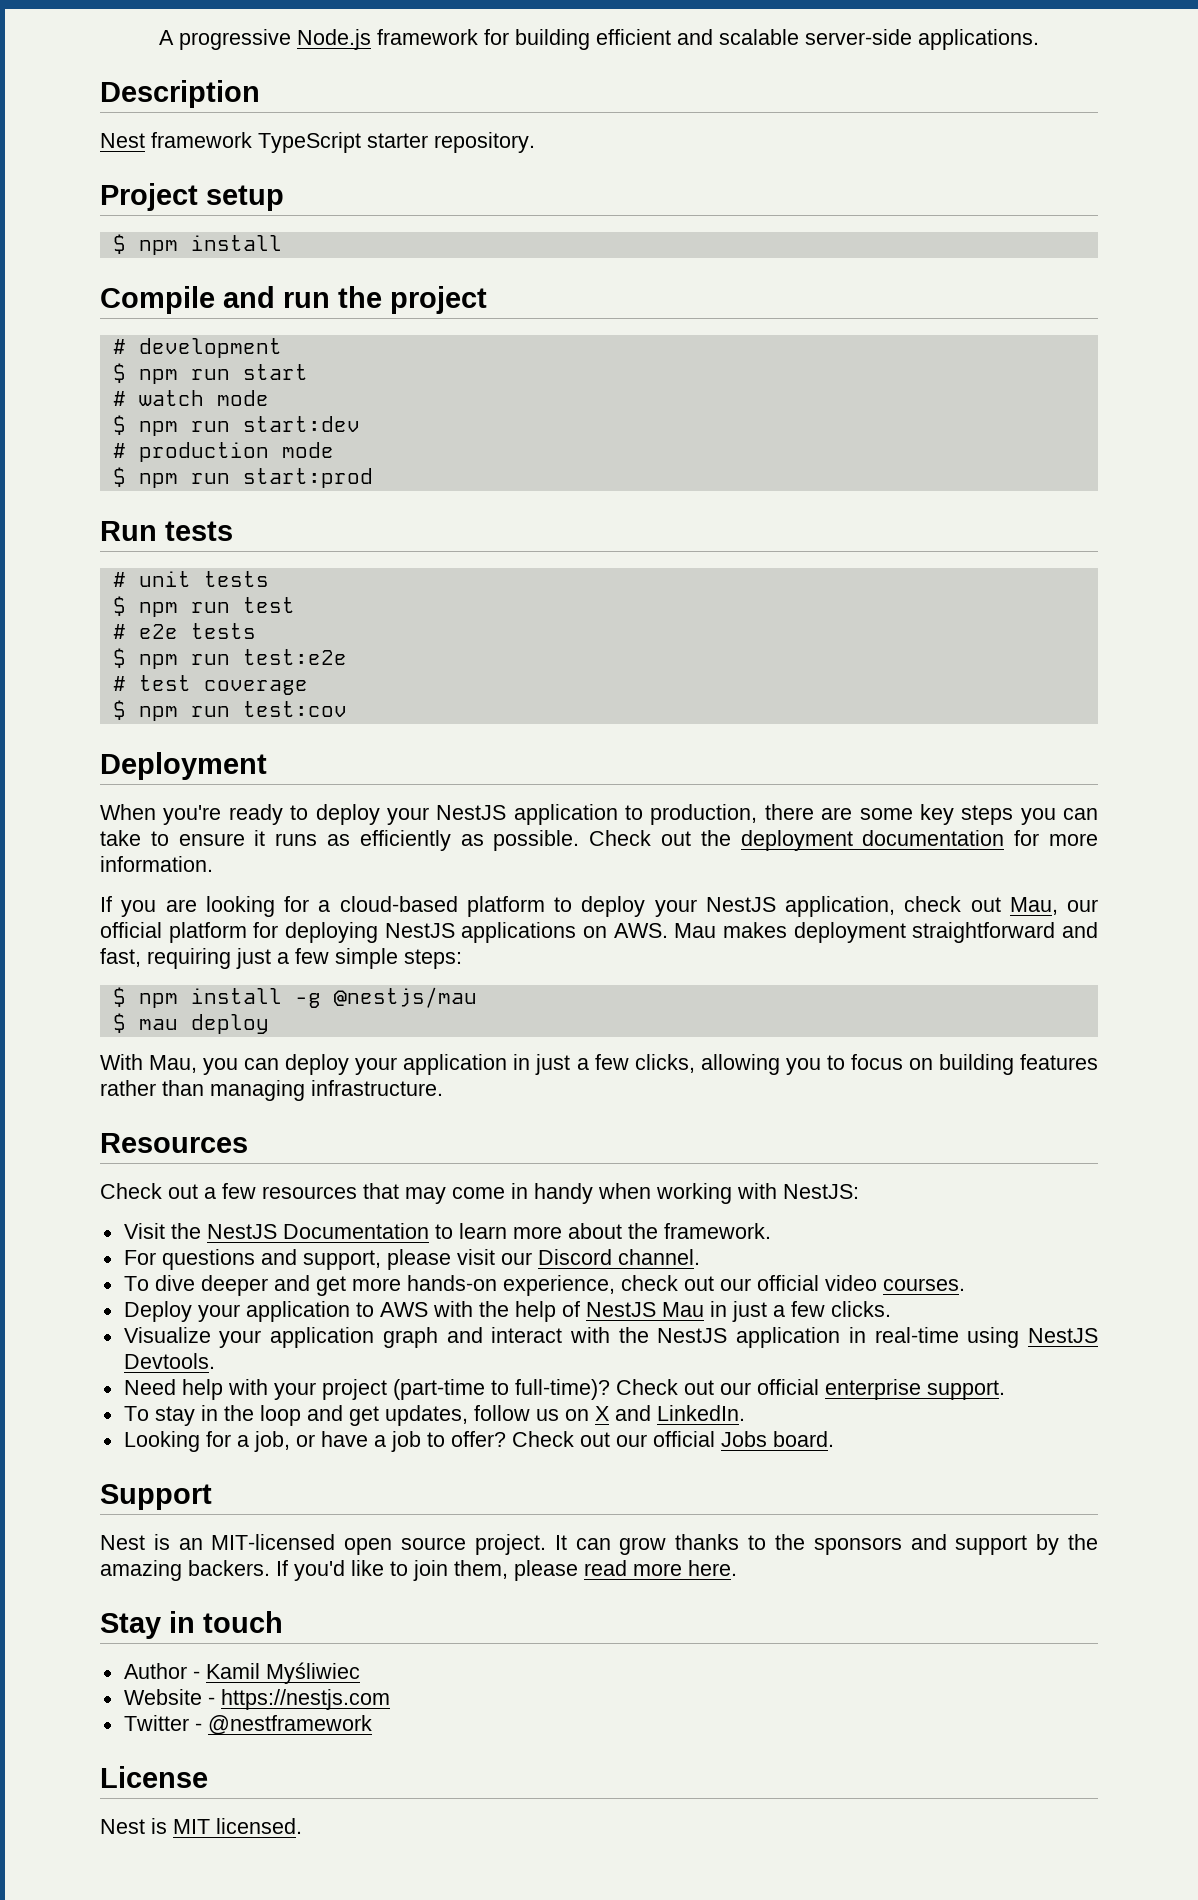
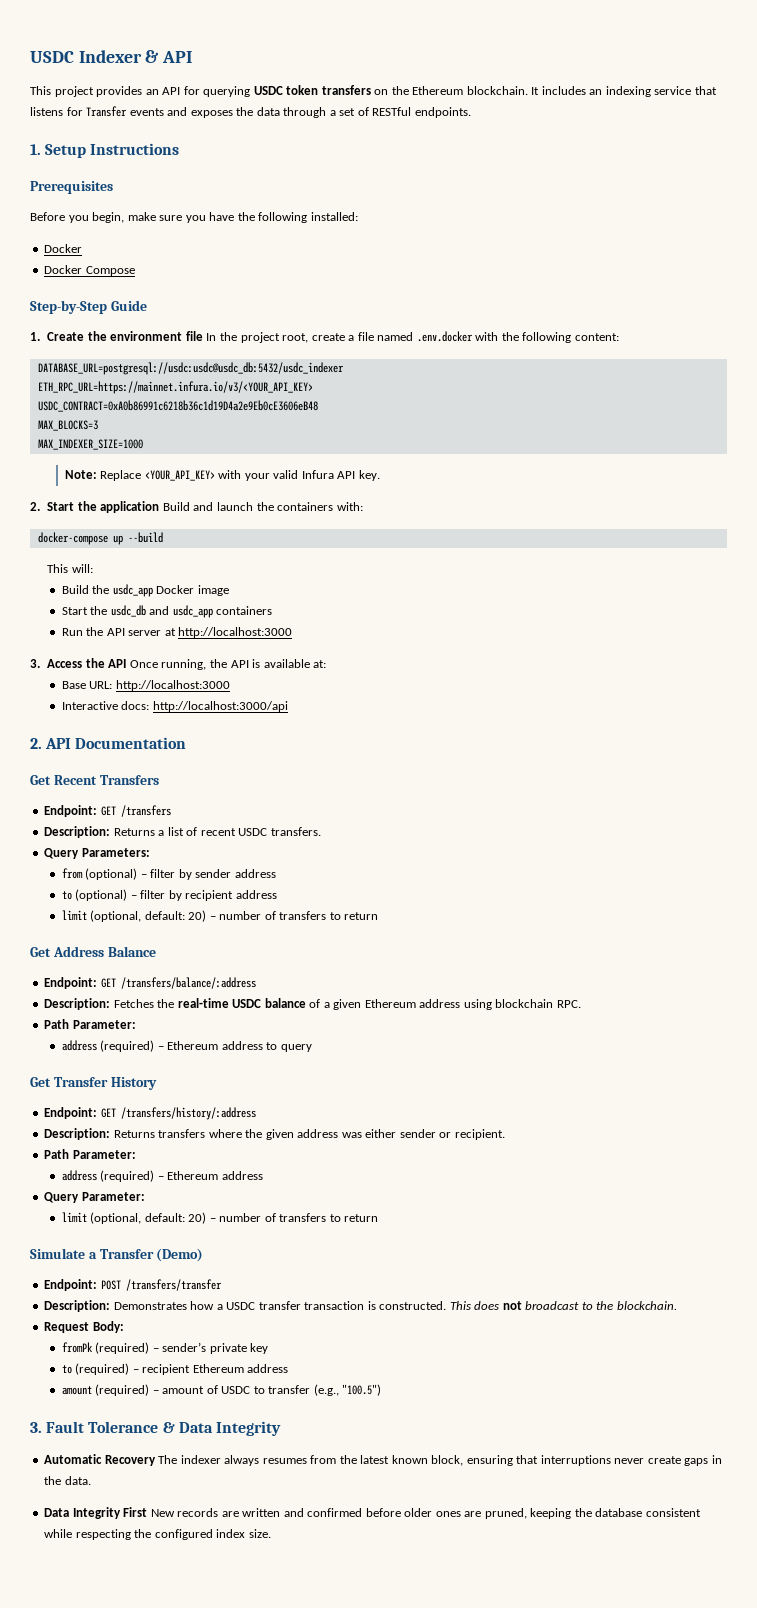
- A progressive Node.js framework for building efficient and scalable server-side applications.
- Description
- Nest framework TypeScript starter repository.
- Project setup
- $ npm install
- Compile and run the project
- # development
- $ npm run start
- # watch mode
- $ npm run start:dev
- # production mode
- $ npm run start:prod
- Run tests
- # unit tests
- $ npm run test
- # e2e tests
- $ npm run test:e2e
- # test coverage
- $ npm run test:cov
- Deployment
- When you're ready to deploy your NestJS application to production, there are some key steps you can take to ensure it runs as efficiently as possible. Check out the deployment documentation for more information.
- If you are looking for a cloud-based platform to deploy your NestJS application, check out Mau, our official platform for deploying NestJS applications on AWS. Mau makes deployment straightforward and fast, requiring just a few simple steps:
- $ npm install -g @nestjs/mau
- $ mau deploy
- With Mau, you can deploy your application in just a few clicks, allowing you to focus on building features rather than managing infrastructure.
- Resources
- Check out a few resources that may come in handy when working with NestJS:
- Visit the NestJS Documentation to learn more about the framework.
- For questions and support, please visit our Discord channel.
- To dive deeper and get more hands-on experience, check out our official video courses.
- Deploy your application to AWS with the help of NestJS Mau in just a few clicks.
- Visualize your application graph and interact with the NestJS application in real-time using NestJS Devtools.
- Need help with your project (part-time to full-time)? Check out our official enterprise support.
- To stay in the loop and get updates, follow us on X and LinkedIn.
- Looking for a job, or have a job to offer? Check out our official Jobs board.
- Support
- Nest is an MIT-licensed open source project. It can grow thanks to the sponsors and support by the amazing backers. If you'd like to join them, please read more here.
- Stay in touch
- Author - Kamil Myśliwiec
- Website - https://nestjs.com
- Twitter - @nestframework
- License
- Nest is MIT licensed.
+ USDC Indexer & API
+ This project provides an API for querying USDC token transfers on the Ethereum blockchain. It includes an indexing service that listens for Transfer events and exposes the data through a set of RESTful endpoints.
+ 1. Setup Instructions
+ Prerequisites
+ Before you begin, make sure you have the following installed:
+ Docker
+ Docker Compose
+ Step-by-Step Guide
+ 1. Create the environment file In the project root, create a file named .env.docker with the following content:
+ DATABASE_URL=postgresql://usdc:usdc@usdc_db:5432/usdc_indexer
+ ETH_RPC_URL=https://mainnet.infura.io/v3/<YOUR_API_KEY>
+ USDC_CONTRACT=0xA0b86991c6218b36c1d19D4a2e9Eb0cE3606eB48
+ MAX_BLOCKS=3
+ MAX_INDEXER_SIZE=1000
+ Note: Replace <YOUR_API_KEY> with your valid Infura API key.
+ 2. Start the application Build and launch the containers with:
+ docker-compose up --build
+ This will:
+ Build the usdc_app Docker image
+ Start the usdc_db and usdc_app containers
+ Run the API server at http://localhost:3000
+ 3. Access the API Once running, the API is available at:
+ Base URL: http://localhost:3000
+ Interactive docs: http://localhost:3000/api
+ 2. API Documentation
+ Get Recent Transfers
+ Endpoint: GET /transfers
+ Description: Returns a list of recent USDC transfers.
+ Query Parameters:
+ from (optional) – filter by sender address
+ to (optional) – filter by recipient address
+ limit (optional, default: 20) – number of transfers to return
+ Get Address Balance
+ Endpoint: GET /transfers/balance/:address
+ Description: Fetches the real-time USDC balance of a given Ethereum address using blockchain RPC.
+ Path Parameter:
+ address (required) – Ethereum address to query
+ Get Transfer History
+ Endpoint: GET /transfers/history/:address
+ Description: Returns transfers where the given address was either sender or recipient.
+ Path Parameter:
+ address (required) – Ethereum address
+ Query Parameter:
+ limit (optional, default: 20) – number of transfers to return
+ Simulate a Transfer (Demo)
+ Endpoint: POST /transfers/transfer
+ Description: Demonstrates how a USDC transfer transaction is constructed. This does not broadcast to the blockchain.
+ Request Body:
+ fromPk (required) – sender’s private key
+ to (required) – recipient Ethereum address
+ amount (required) – amount of USDC to transfer (e.g., "100.5")
+ 3. Fault Tolerance & Data Integrity
+ Automatic Recovery The indexer always resumes from the latest known block, ensuring that interruptions never create gaps in the data.
+ Data Integrity First New records are written and confirmed before older ones are pruned, keeping the database consistent while respecting the configured index size.

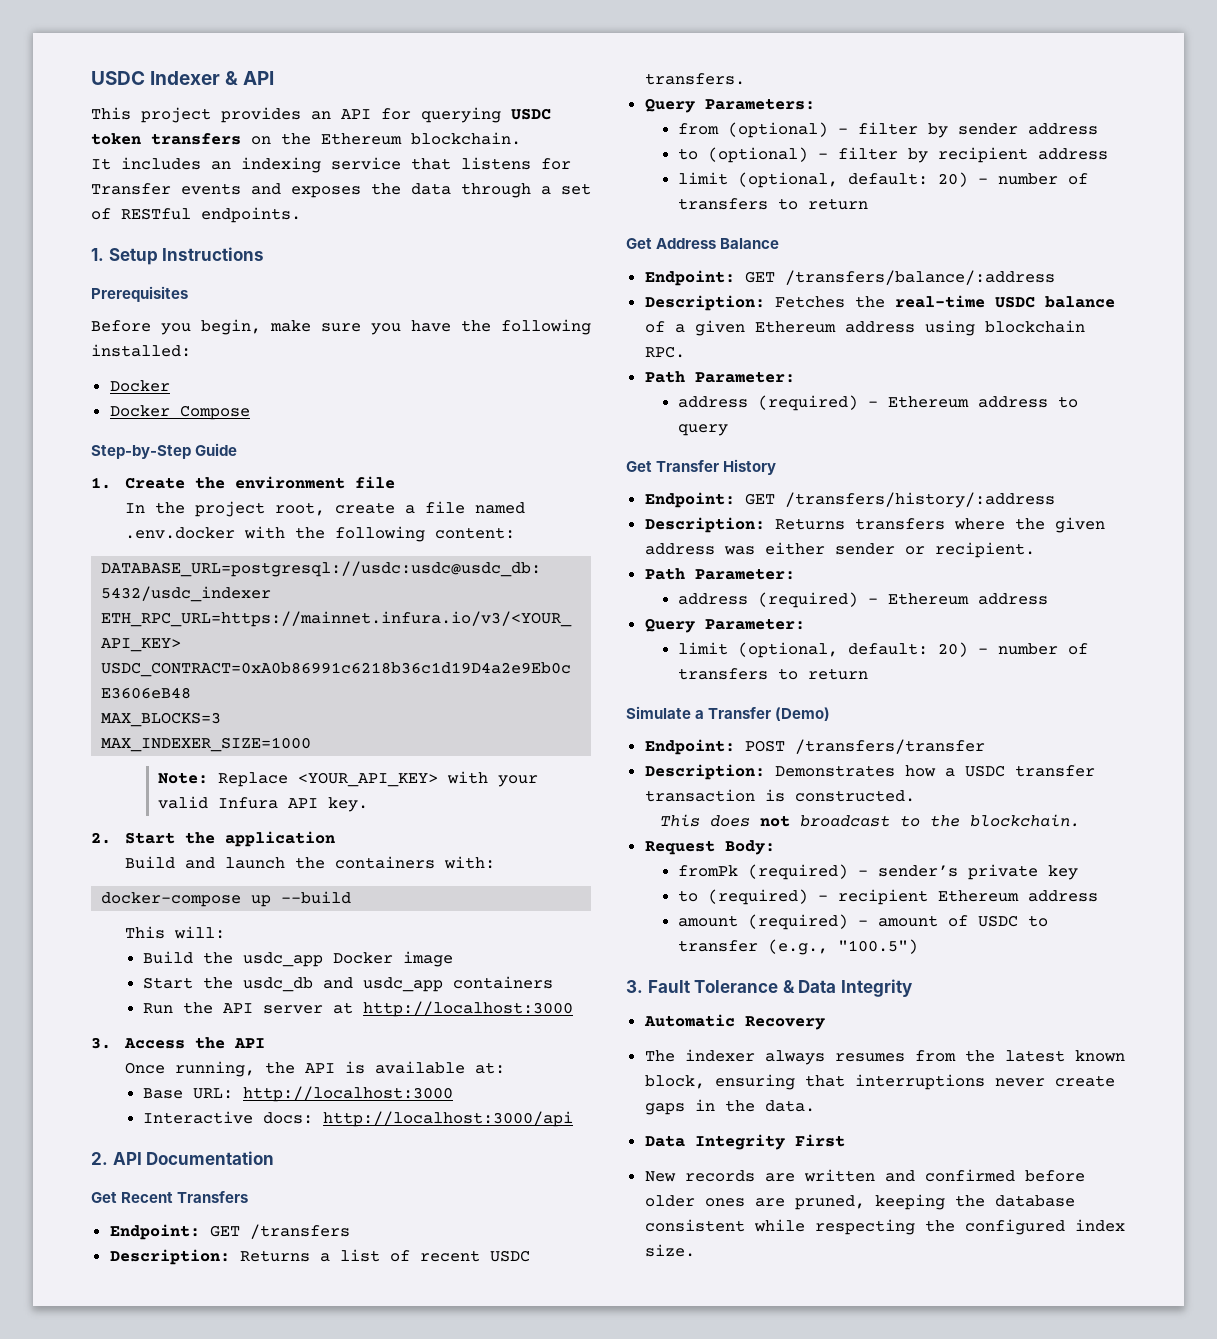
- This project provides an API for querying USDC token transfers on the Ethereum blockchain. It includes an indexing service that listens for Transfer events and exposes the data through a set of RESTful endpoints.
+ This project provides an API for querying USDC token transfers on the Ethereum blockchain.
+ It includes an indexing service that listens for Transfer events and exposes the data through a set of RESTful endpoints.
- 1. Create the environment file In the project root, create a file named .env.docker with the following content:
+ 1. Create the environment file
+ In the project root, create a file named .env.docker with the following content:
- 2. Start the application Build and launch the containers with:
+ 2. Start the application
+ Build and launch the containers with:
- 3. Access the API Once running, the API is available at:
+ 3. Access the API
+ Once running, the API is available at:
- Description: Demonstrates how a USDC transfer transaction is constructed. This does not broadcast to the blockchain.
+ Description: Demonstrates how a USDC transfer transaction is constructed.
+ This does not broadcast to the blockchain.
- Automatic Recovery The indexer always resumes from the latest known block, ensuring that interruptions never create gaps in the data.
+ Automatic Recovery
+ The indexer always resumes from the latest known block, ensuring that interruptions never create gaps in the data.
- Data Integrity First New records are written and confirmed before older ones are pruned, keeping the database consistent while respecting the configured index size.
+ Data Integrity First
+ New records are written and confirmed before older ones are pruned, keeping the database consistent while respecting the configured index size.

